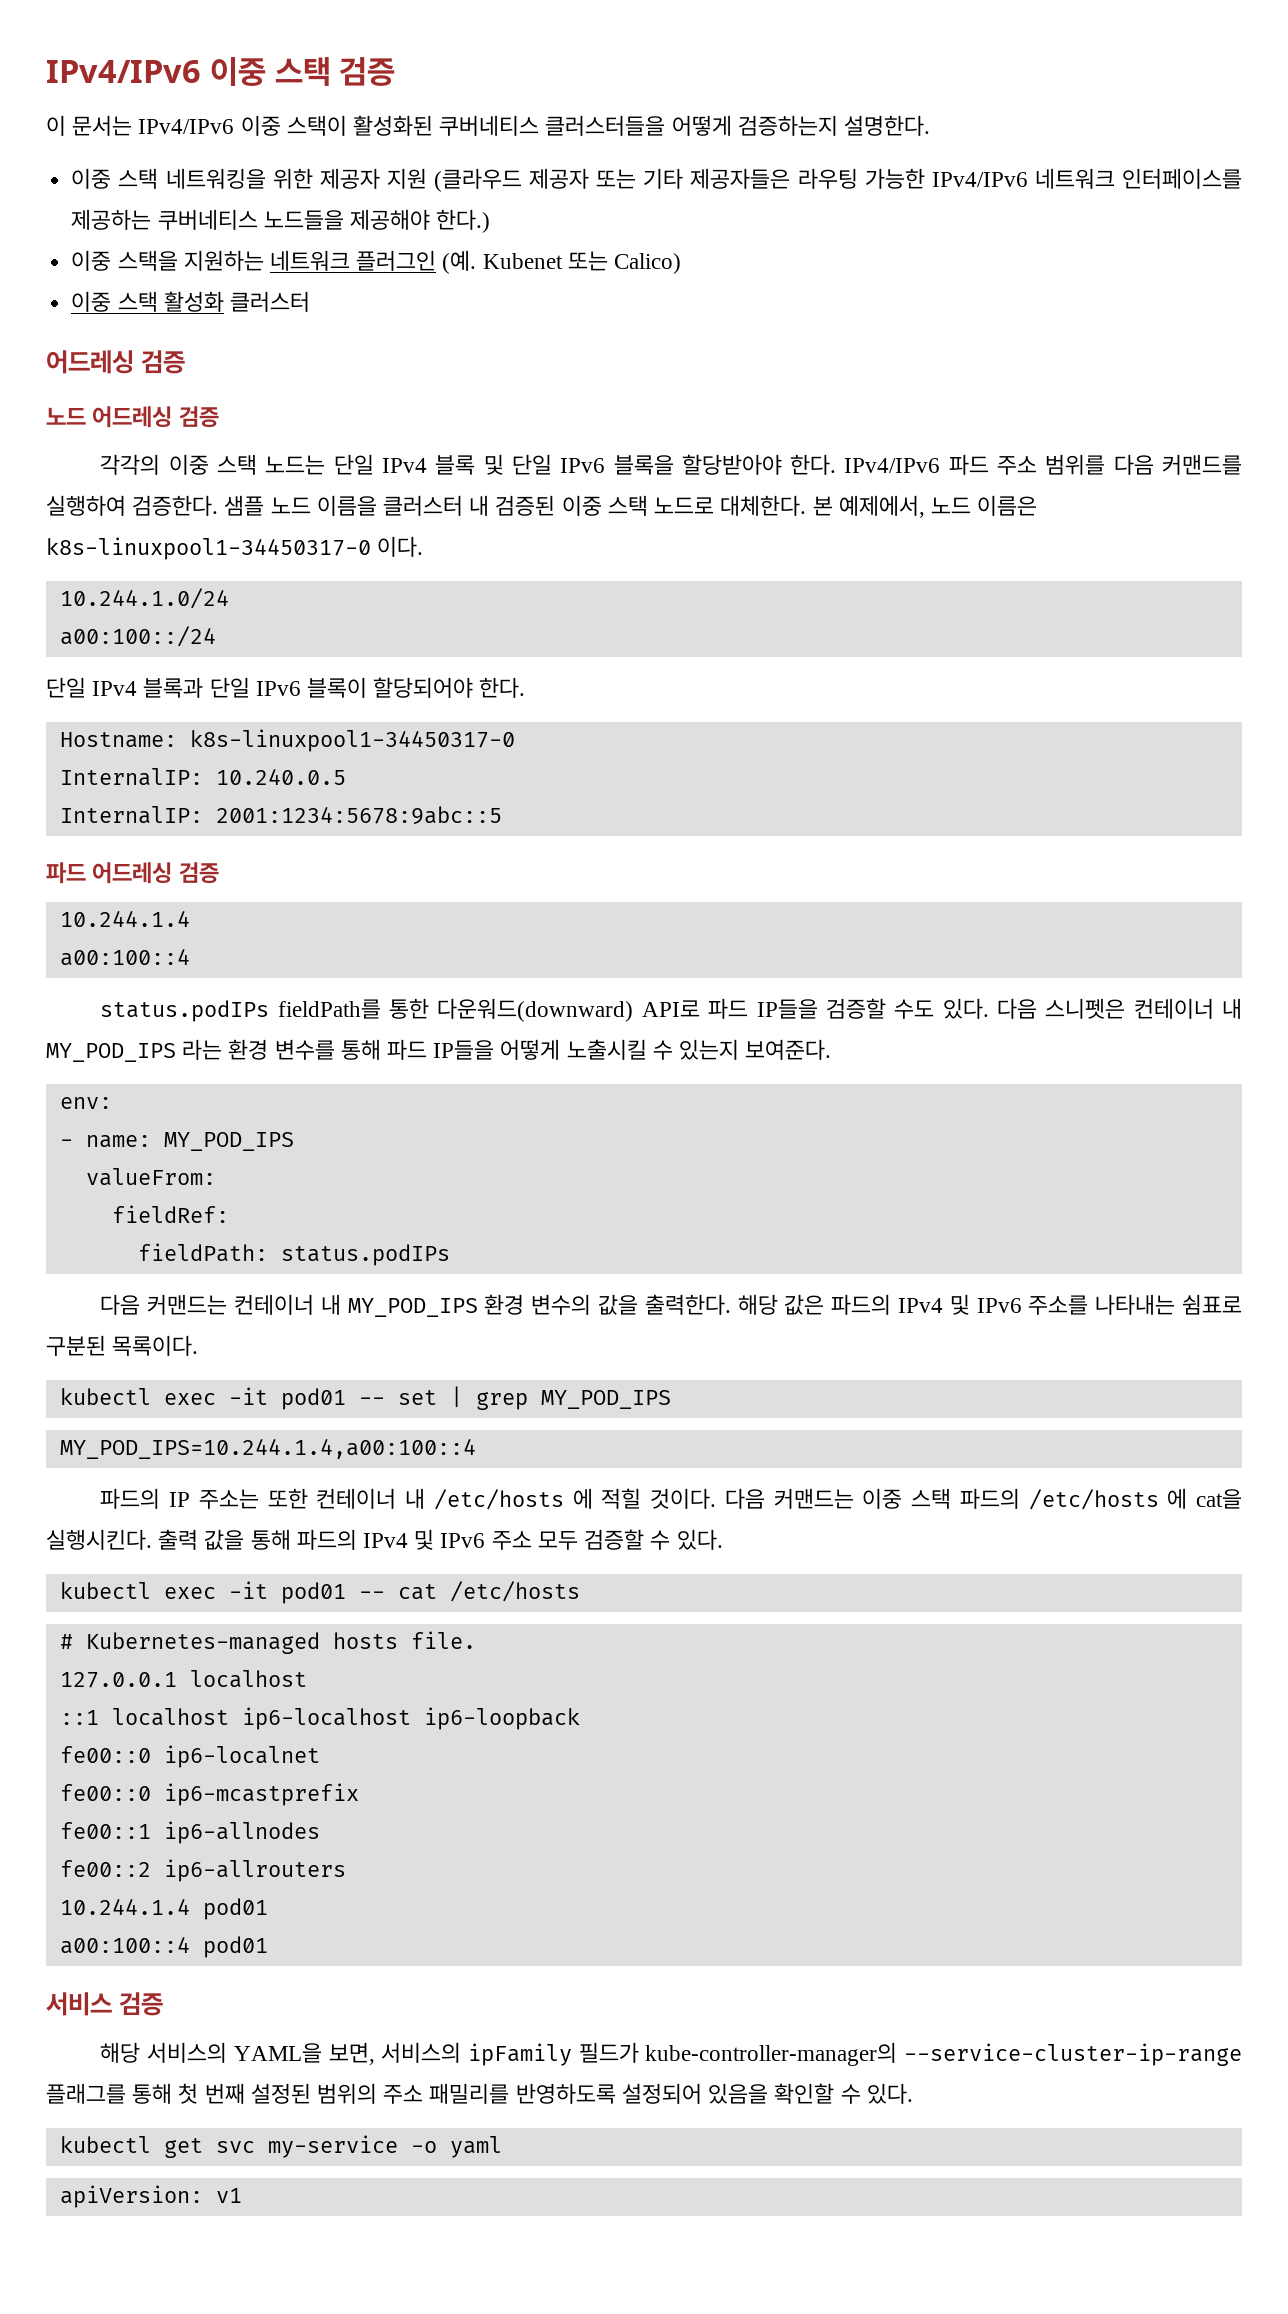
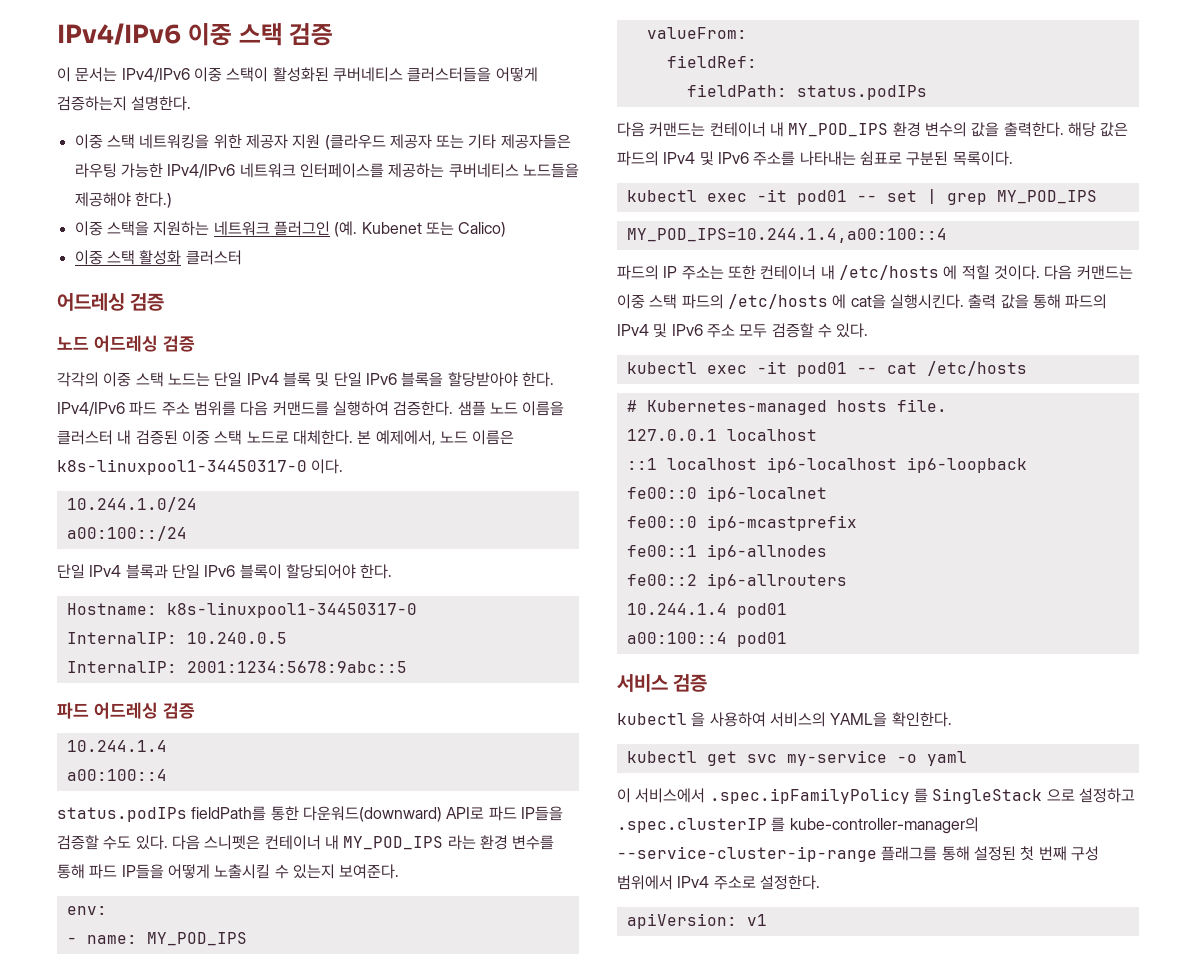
- 해당 서비스의 YAML을 보면, 서비스의 ipFamily 필드가 kube-controller-manager의 --service-cluster-ip-range 플래그를 통해 첫 번째 설정된 범위의 주소 패밀리를 반영하도록 설정되어 있음을 확인할 수 있다.
+ kubectl 을 사용하여 서비스의 YAML을 확인한다.
+ 이 서비스에서 .spec.ipFamilyPolicy 를 SingleStack 으로 설정하고 .spec.clusterIP 를 kube-controller-manager의 --service-cluster-ip-range 플래그를 통해 설정된 첫 번째 구성 범위에서 IPv4 주소로 설정한다.

